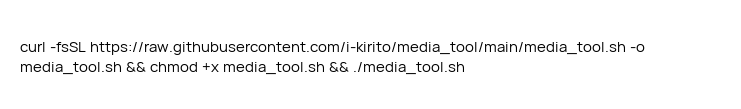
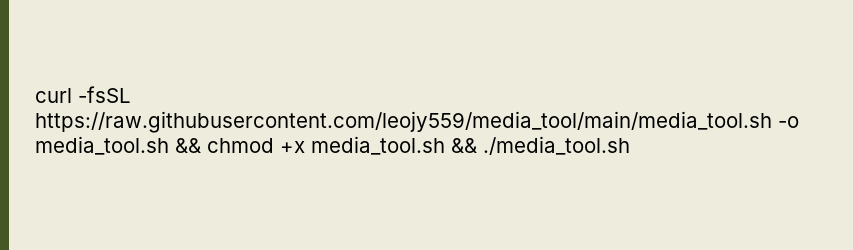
- curl -fsSL https://raw.githubusercontent.com/i-kirito/media_tool/main/media_tool.sh -o media_tool.sh && chmod +x media_tool.sh && ./media_tool.sh
+ curl -fsSL https://raw.githubusercontent.com/leojy559/media_tool/main/media_tool.sh -o media_tool.sh && chmod +x media_tool.sh && ./media_tool.sh

